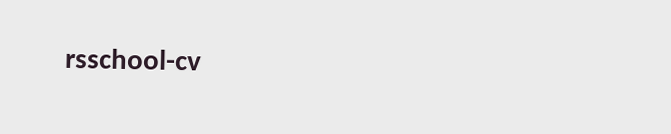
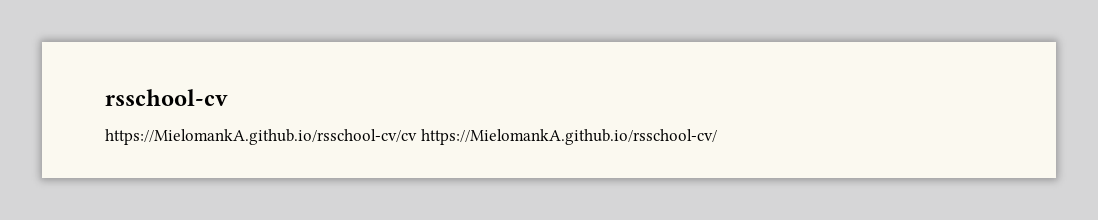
+ https://MielomankA.github.io/rsschool-cv/cv https://MielomankA.github.io/rsschool-cv/

